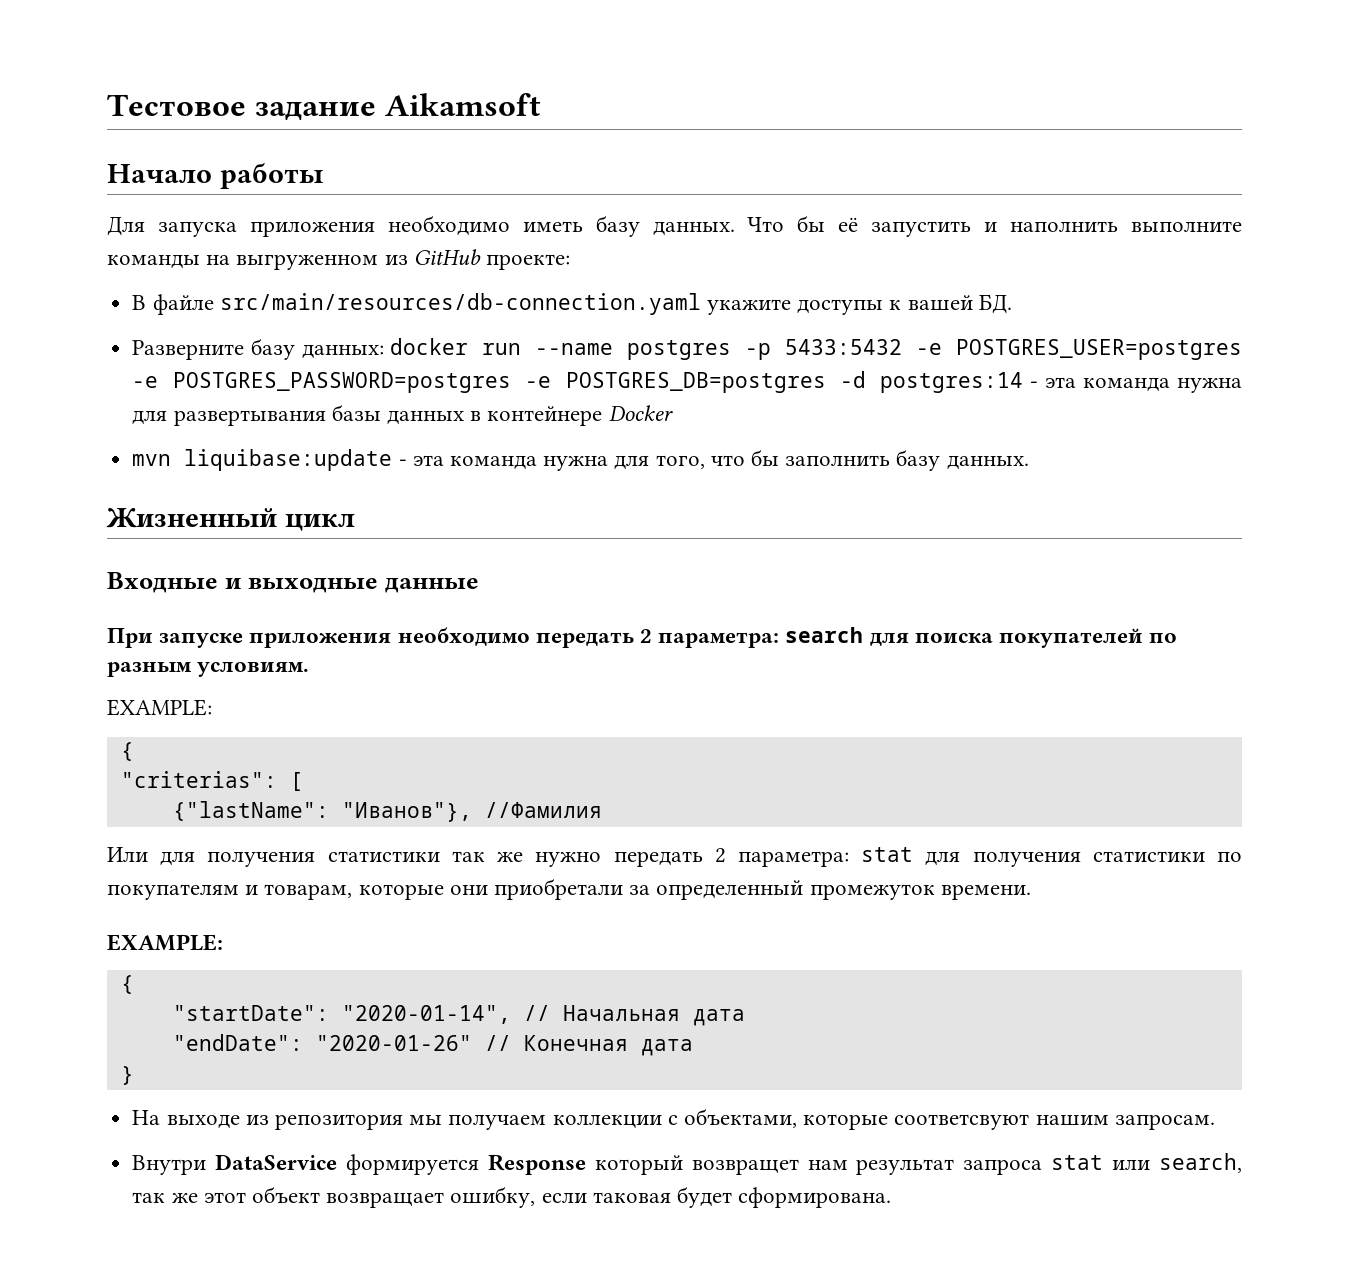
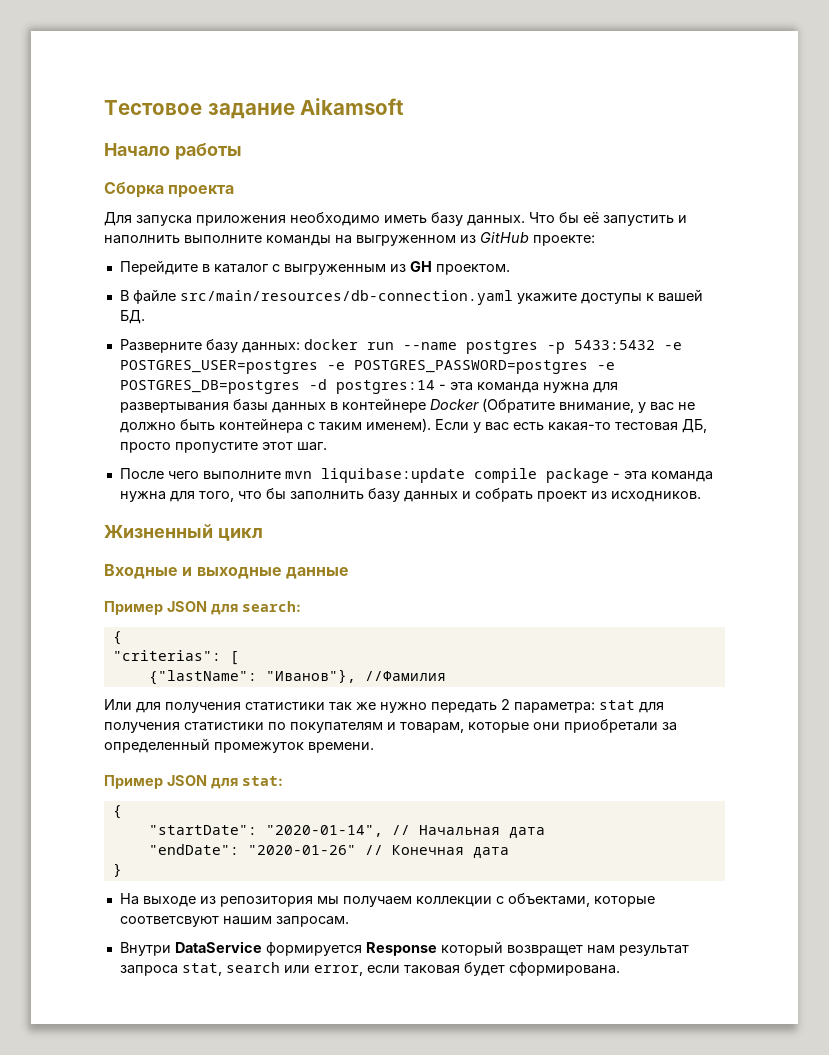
+ Сборка проекта
+ Перейдите в каталог с выгруженным из GH проектом.
- Разверните базу данных: docker run --name postgres -p 5433:5432 -e POSTGRES_USER=postgres -e POSTGRES_PASSWORD=postgres -e POSTGRES_DB=postgres -d postgres:14 - эта команда нужна для развертывания базы данных в контейнере Docker
- mvn liquibase:update - эта команда нужна для того, что бы заполнить базу данных.
+ Разверните базу данных: docker run --name postgres -p 5433:5432 -e POSTGRES_USER=postgres -e POSTGRES_PASSWORD=postgres -e POSTGRES_DB=postgres -d postgres:14 - эта команда нужна для развертывания базы данных в контейнере Docker (Обратите внимание, у вас не должно быть контейнера с таким именем). Если у вас есть какая-то тестовая ДБ, просто пропустите этот шаг.
+ После чего выполните mvn liquibase:update compile package - эта команда нужна для того, что бы заполнить базу данных и собрать проект из исходников.
- При запуске приложения необходимо передать 2 параметра: search для поиска покупателей по разным условиям.
- EXAMPLE:
+ Пример JSON для search:
  Или для получения статистики так же нужно передать 2 параметра: stat для получения статистики по покупателям и товарам, которые они приобретали за определенный промежуток времени.
- EXAMPLE:
+ Пример JSON для stat:
- Внутри DataService формируется Response который возвращет нам результат запроса stat или search, так же этот объект возвращает ошибку, если таковая будет сформирована.
+ Внутри DataService формируется Response который возвращет нам результат запроса stat, search или error, если таковая будет сформирована.

